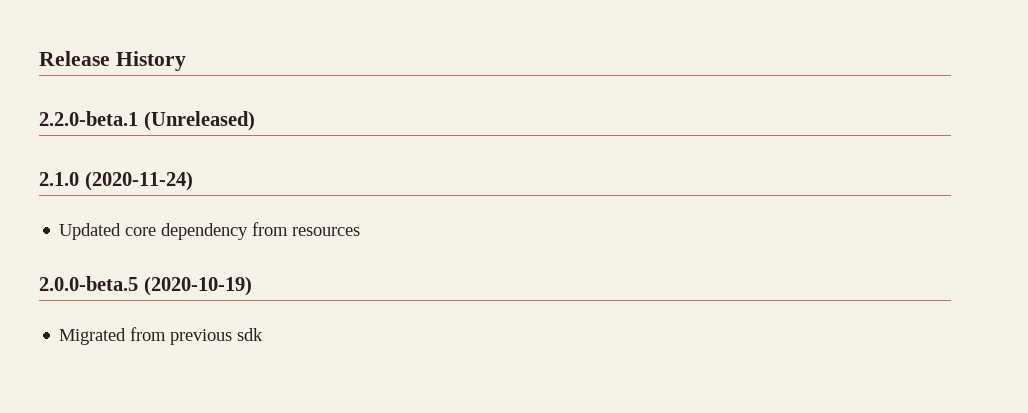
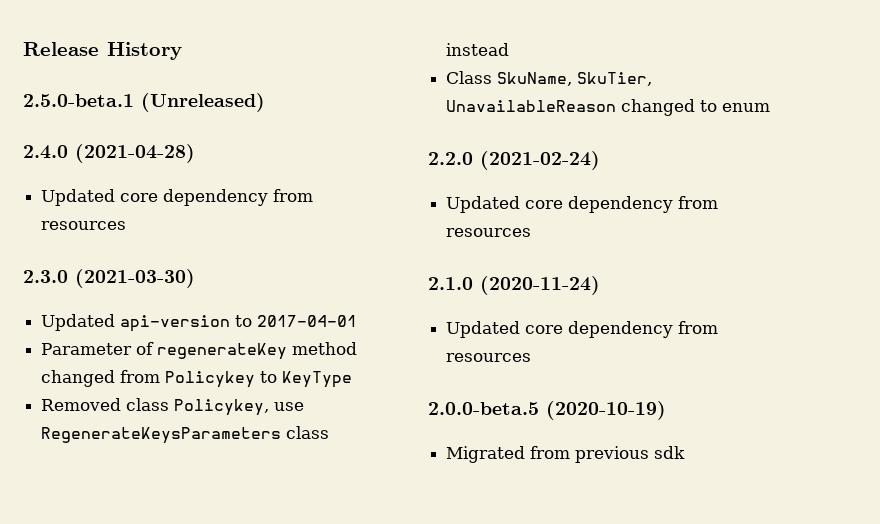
- 2.2.0-beta.1 (Unreleased)
+ 2.5.0-beta.1 (Unreleased)
+ 2.4.0 (2021-04-28)
+ Updated core dependency from resources
+ 2.3.0 (2021-03-30)
+ Updated api-version to 2017-04-01
+ Parameter of regenerateKey method changed from Policykey to KeyType
+ Removed class Policykey, use RegenerateKeysParameters class instead
+ Class SkuName, SkuTier, UnavailableReason changed to enum
+ 2.2.0 (2021-02-24)
+ Updated core dependency from resources

